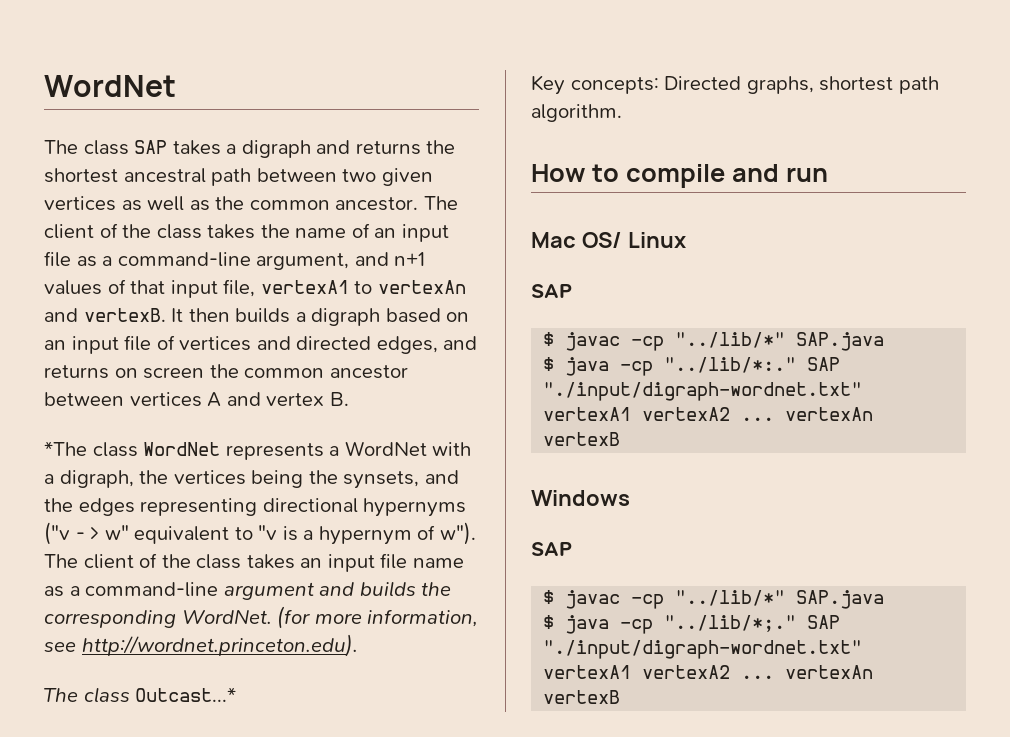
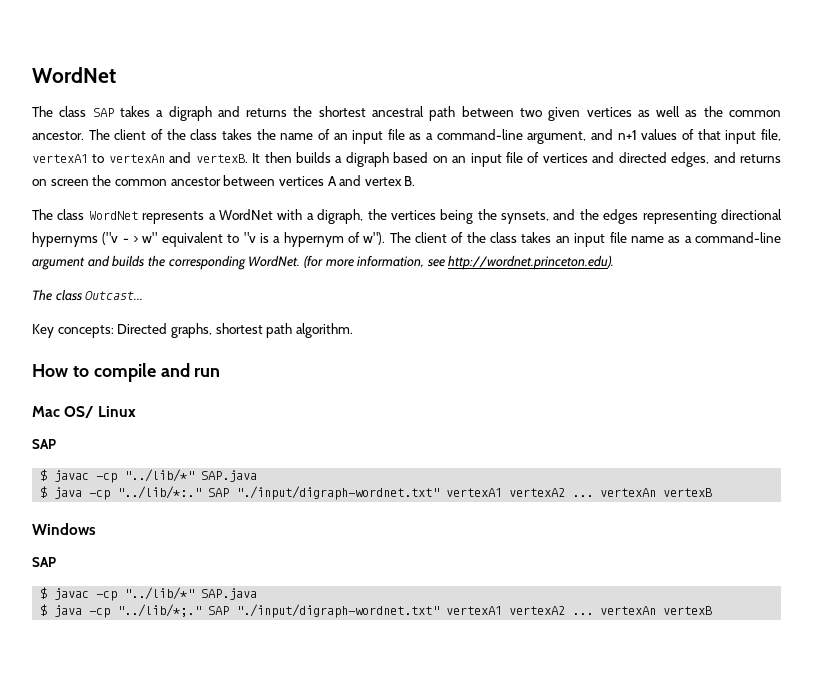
- *The class WordNet represents a WordNet with a digraph, the vertices being the synsets, and the edges representing directional hypernyms ("v - > w" equivalent to "v is a hypernym of w").
+ The class WordNet represents a WordNet with a digraph, the vertices being the synsets, and the edges representing directional hypernyms ("v - > w" equivalent to "v is a hypernym of w").
- The class Outcast...*
+ The class Outcast...

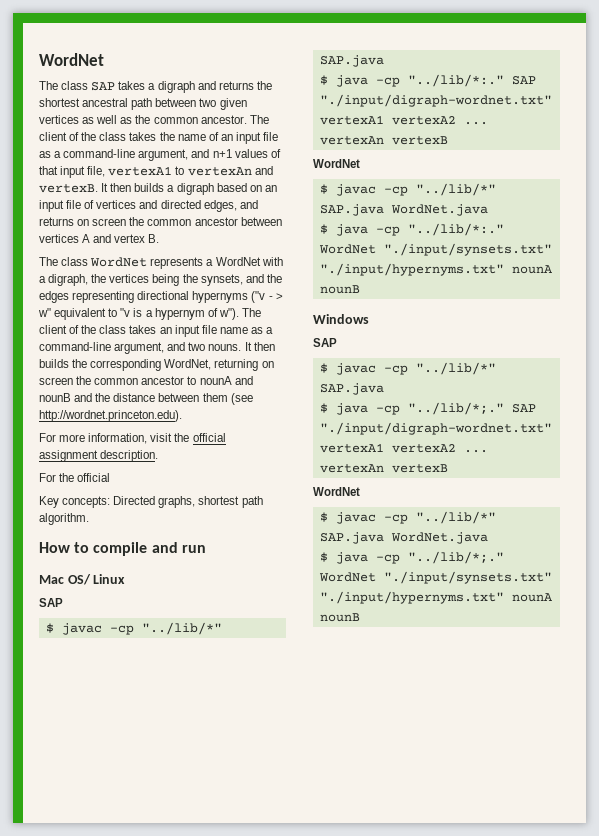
- The client of the class takes an input file name as a command-line argument and builds the corresponding WordNet. (for more information, see http://wordnet.princeton.edu).
- The class Outcast...
+ The client of the class takes an input file name as a command-line argument, and two nouns. It then builds the corresponding WordNet, returning on screen the common ancestor to nounA and nounB and the distance between them (see http://wordnet.princeton.edu).
+ For more information, visit the official assignment description.
+ For the official
  $ java -cp "../lib/*:." SAP "./input/digraph-wordnet.txt" vertexA1 vertexA2 ... vertexAn vertexB
+ WordNet
+ $ javac -cp "../lib/*" SAP.java WordNet.java
+ $ java -cp "../lib/*:." WordNet "./input/synsets.txt" "./input/hypernyms.txt" nounA nounB
  $ java -cp "../lib/*;." SAP "./input/digraph-wordnet.txt" vertexA1 vertexA2 ... vertexAn vertexB
+ WordNet
+ $ javac -cp "../lib/*" SAP.java WordNet.java
+ $ java -cp "../lib/*;." WordNet "./input/synsets.txt" "./input/hypernyms.txt" nounA nounB

